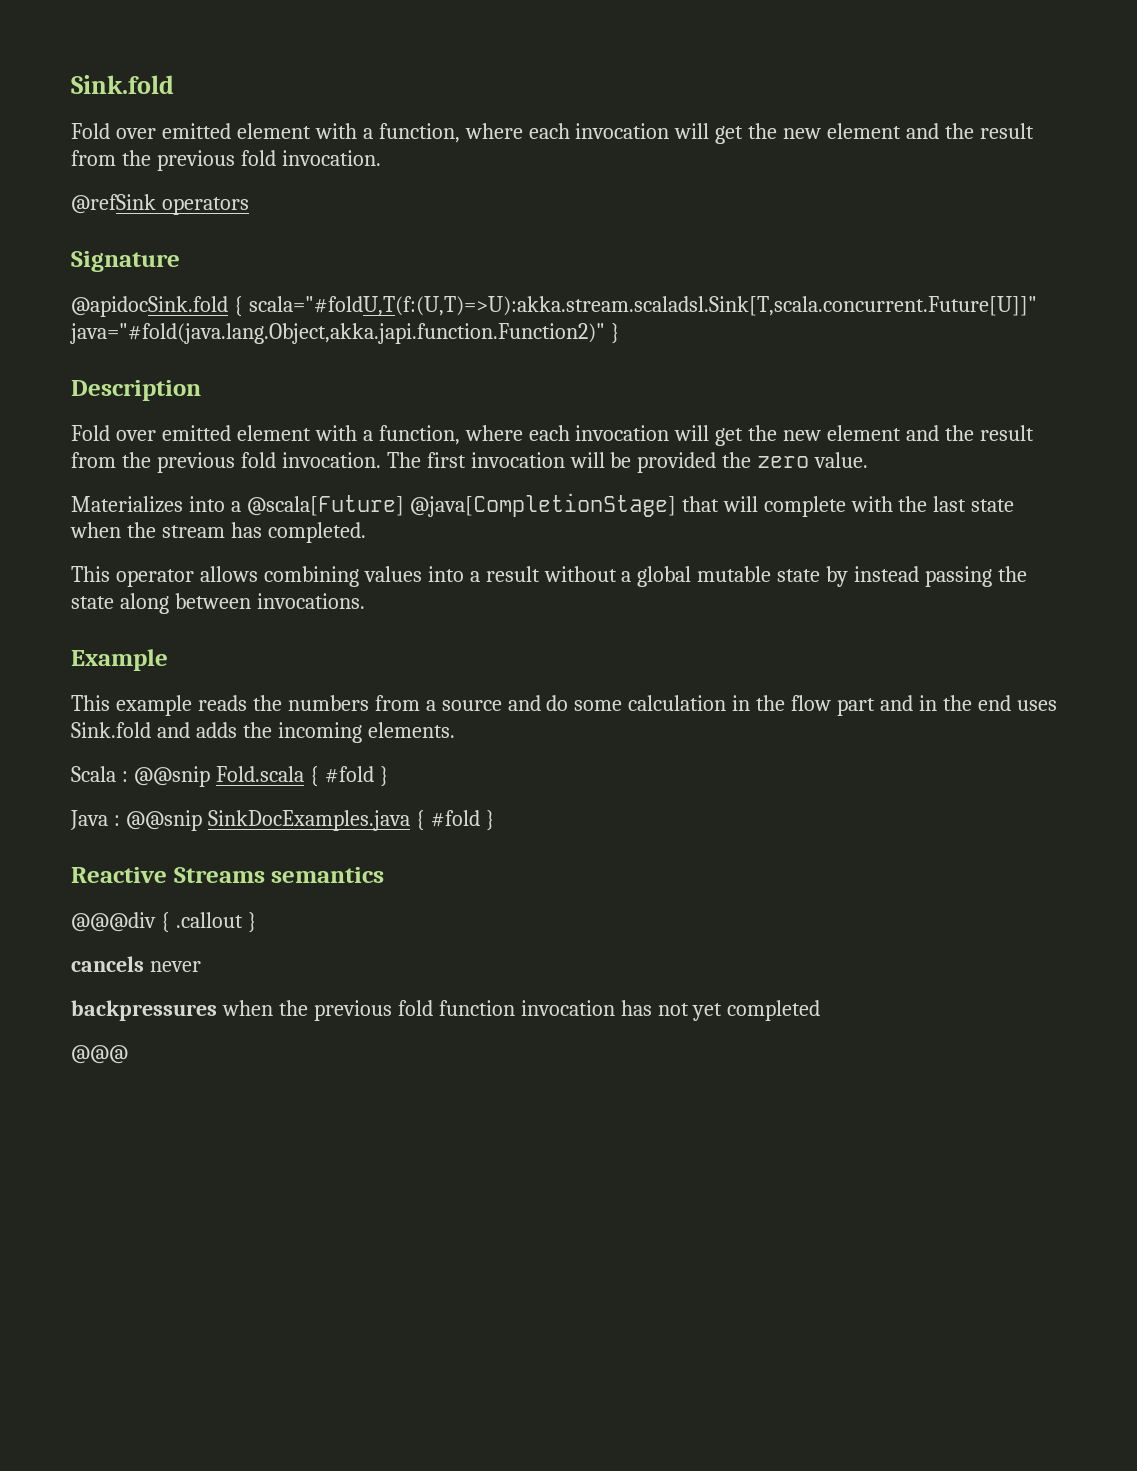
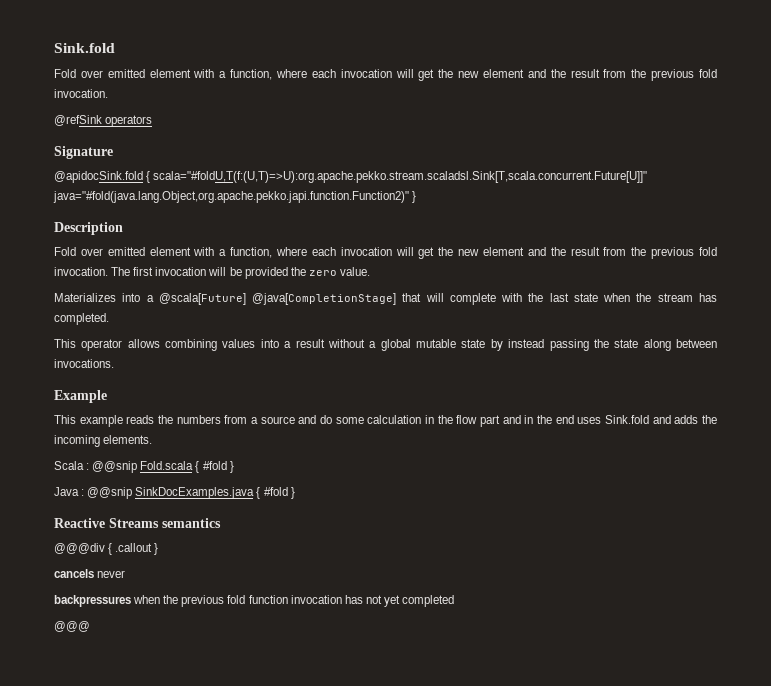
- @apidocSink.fold { scala="#foldU,T(f:(U,T)=>U):akka.stream.scaladsl.Sink[T,scala.concurrent.Future[U]]" java="#fold(java.lang.Object,akka.japi.function.Function2)" }
+ @apidocSink.fold { scala="#foldU,T(f:(U,T)=>U):org.apache.pekko.stream.scaladsl.Sink[T,scala.concurrent.Future[U]]" java="#fold(java.lang.Object,org.apache.pekko.japi.function.Function2)" }

